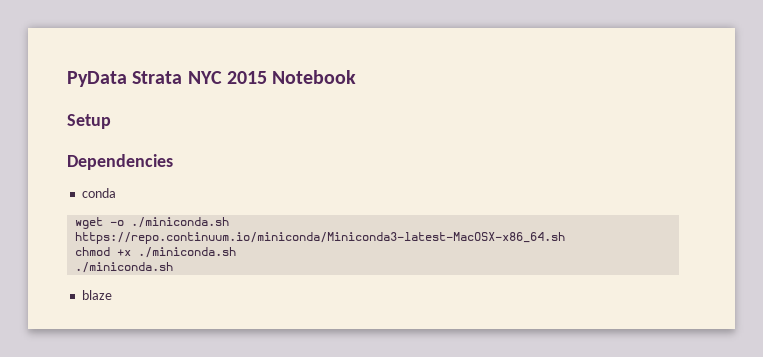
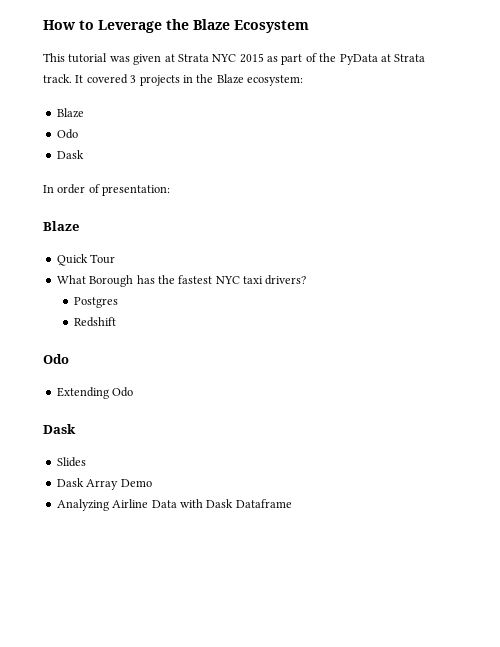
- PyData Strata NYC 2015 Notebook
- Setup
- Dependencies
- conda
- wget -o ./miniconda.sh https://repo.continuum.io/miniconda/Miniconda3-latest-MacOSX-x86_64.sh
- chmod +x ./miniconda.sh
- ./miniconda.sh
- blaze
+ How to Leverage the Blaze Ecosystem
+ This tutorial was given at Strata NYC 2015 as part of the PyData at Strata track. It covered 3 projects in the Blaze ecosystem:
+ Blaze
+ Odo
+ Dask
+ In order of presentation:
+ Blaze
+ Quick Tour
+ What Borough has the fastest NYC taxi drivers?
+ Postgres
+ Redshift
+ Odo
+ Extending Odo
+ Dask
+ Slides
+ Dask Array Demo
+ Analyzing Airline Data with Dask Dataframe

